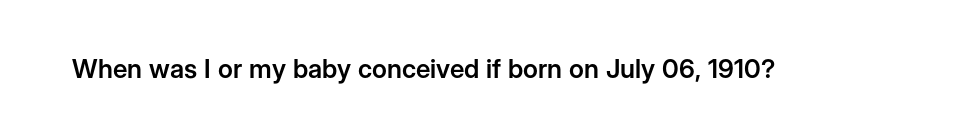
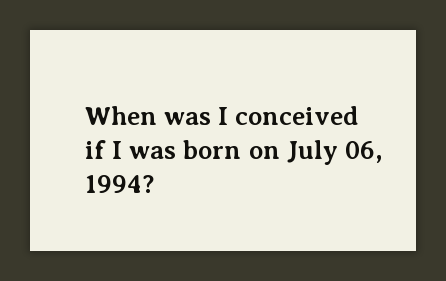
- When was I or my baby conceived if born on July 06, 1910?
+ When was I conceived if I was born on July 06, 1994?

